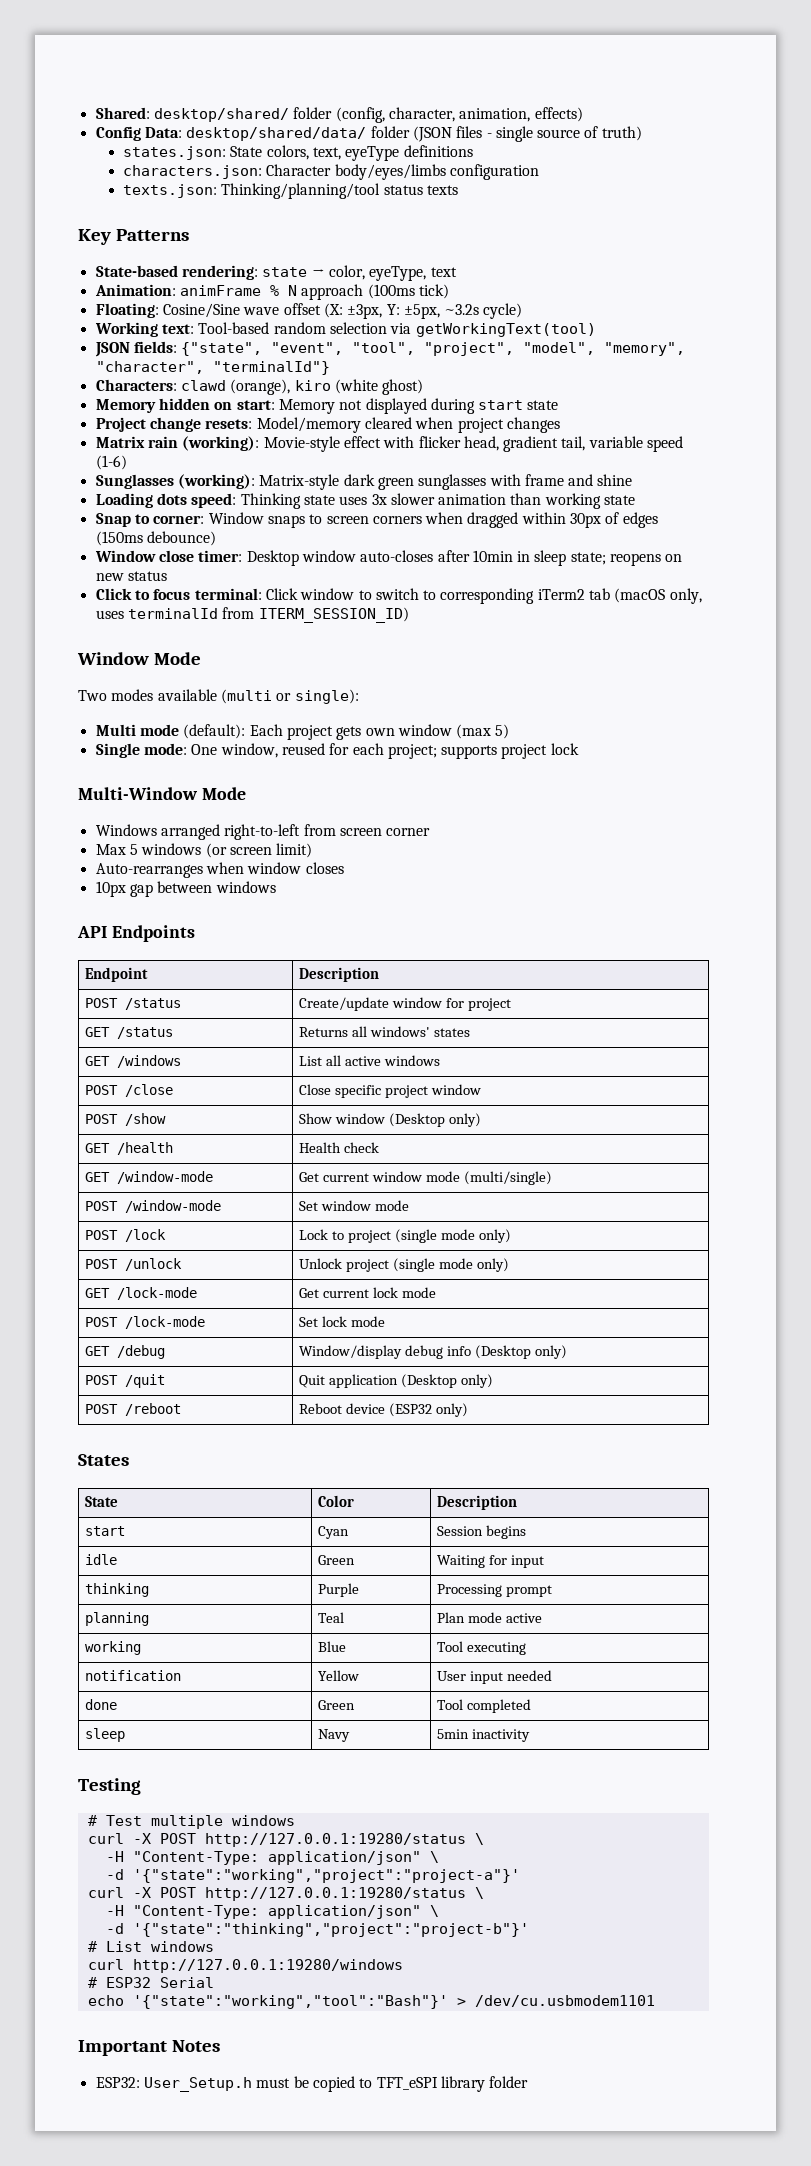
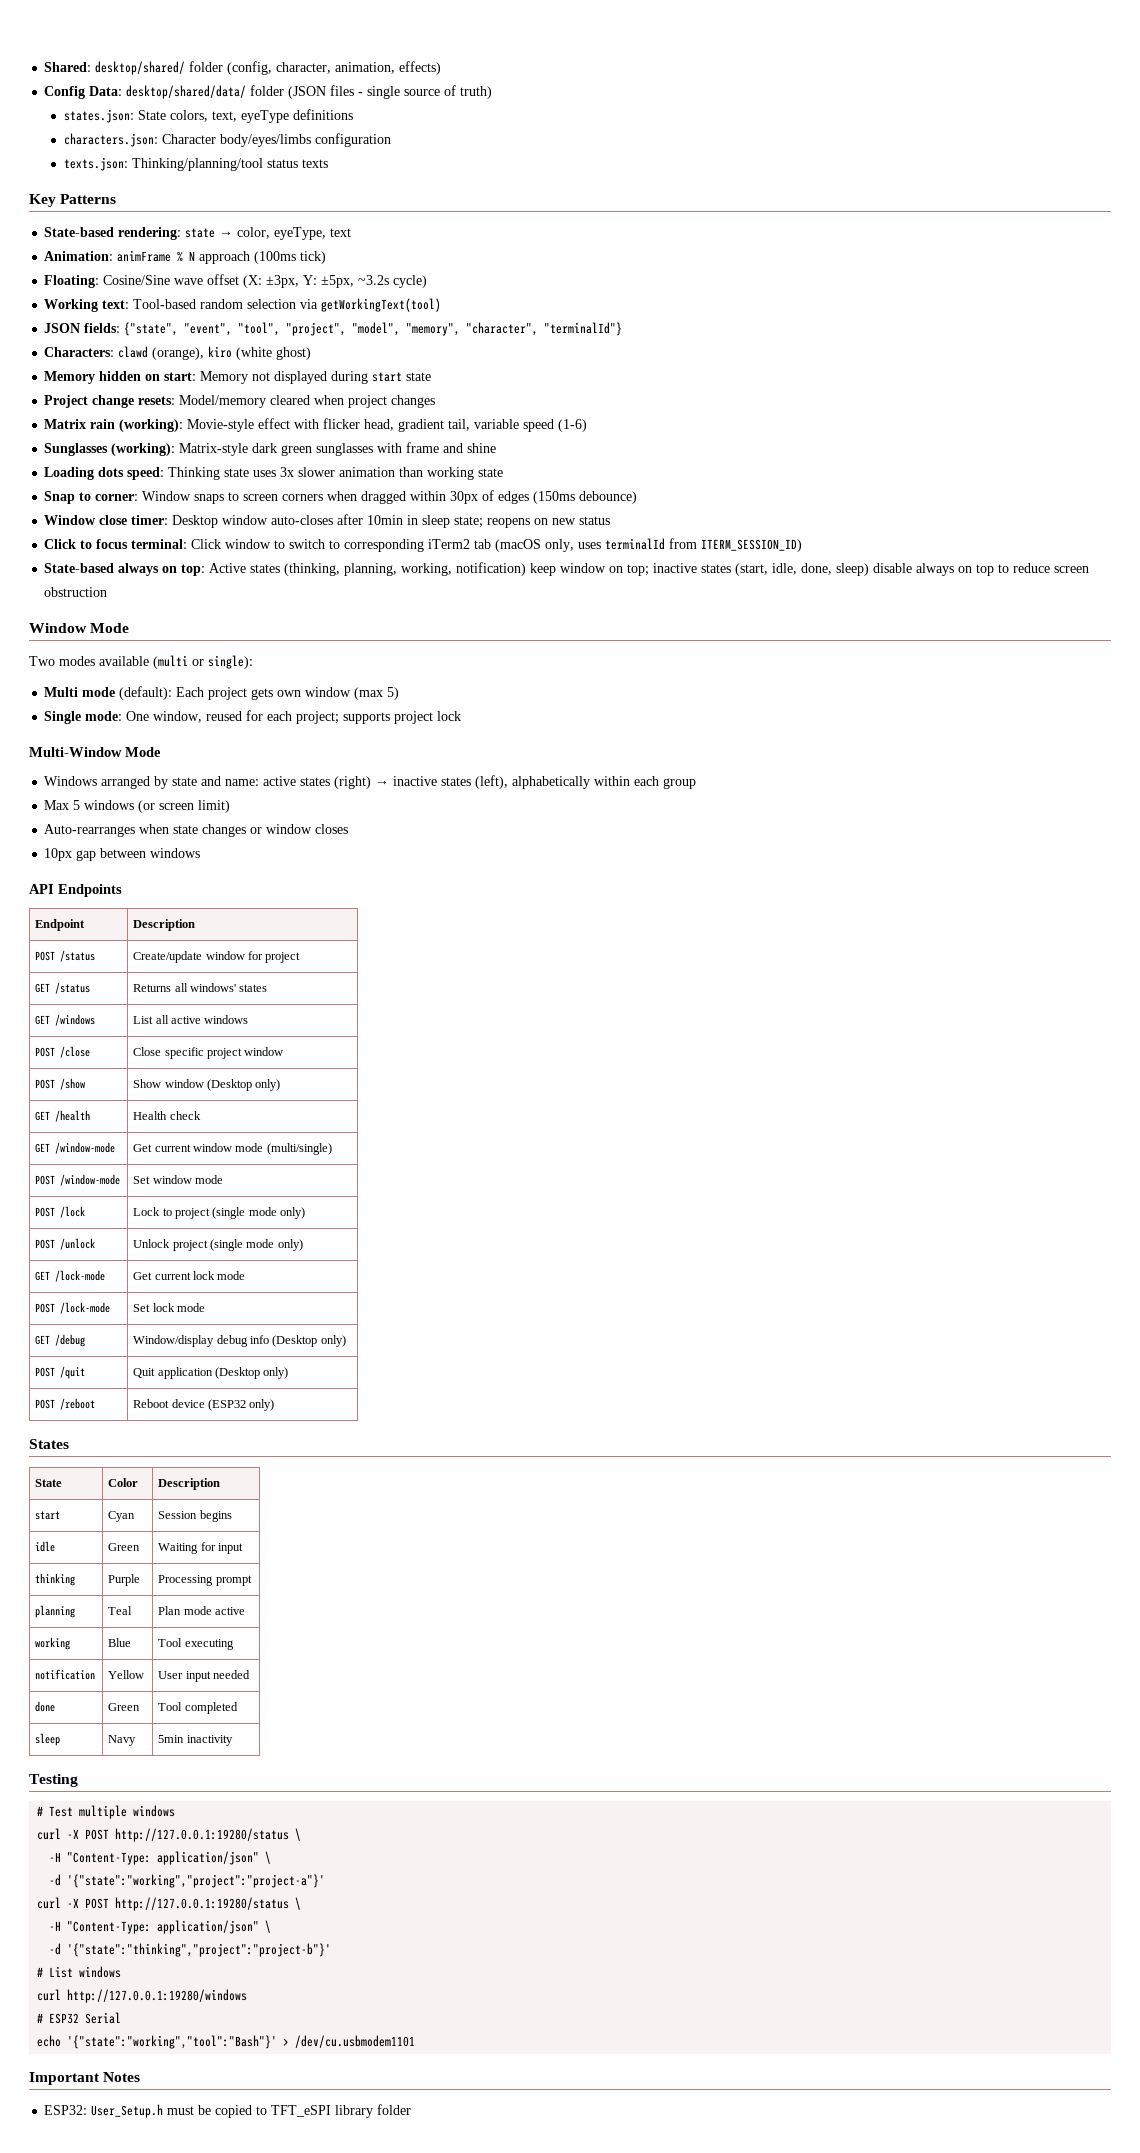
+ State-based always on top: Active states (thinking, planning, working, notification) keep window on top; inactive states (start, idle, done, sleep) disable always on top to reduce screen obstruction
- Windows arranged right-to-left from screen corner
+ Windows arranged by state and name: active states (right) → inactive states (left), alphabetically within each group
- Auto-rearranges when window closes
+ Auto-rearranges when state changes or window closes

